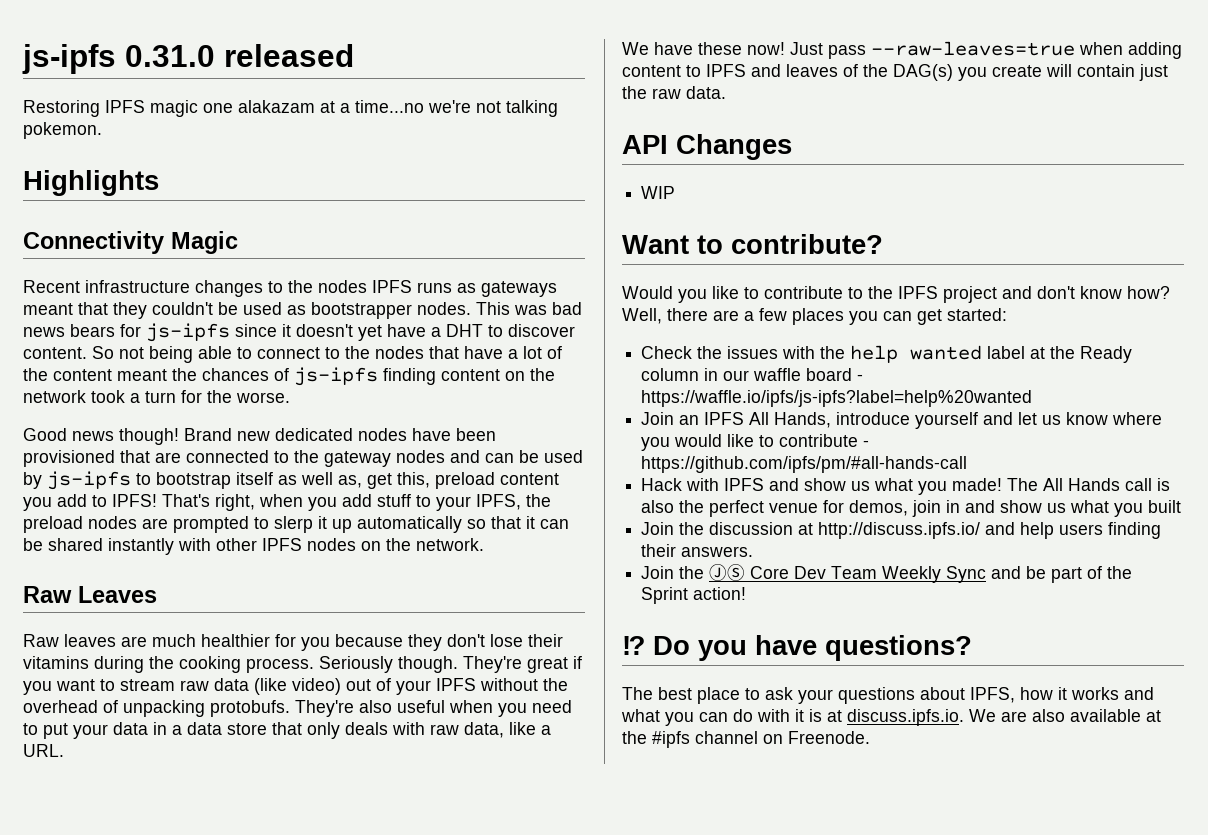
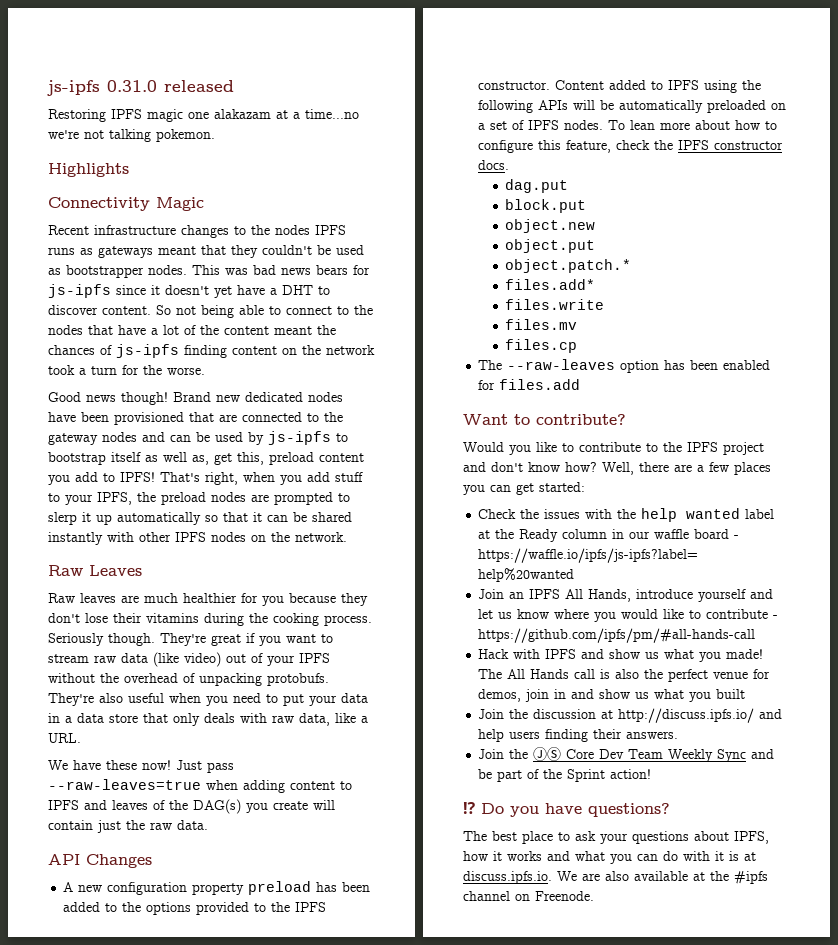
- WIP
+ A new configuration property preload has been added to the options provided to the IPFS constructor. Content added to IPFS using the following APIs will be automatically preloaded on a set of IPFS nodes. To lean more about how to configure this feature, check the IPFS constructor docs.
+ dag.put
+ block.put
+ object.new
+ object.put
+ object.patch.*
+ files.add*
+ files.write
+ files.mv
+ files.cp
+ The --raw-leaves option has been enabled for files.add

